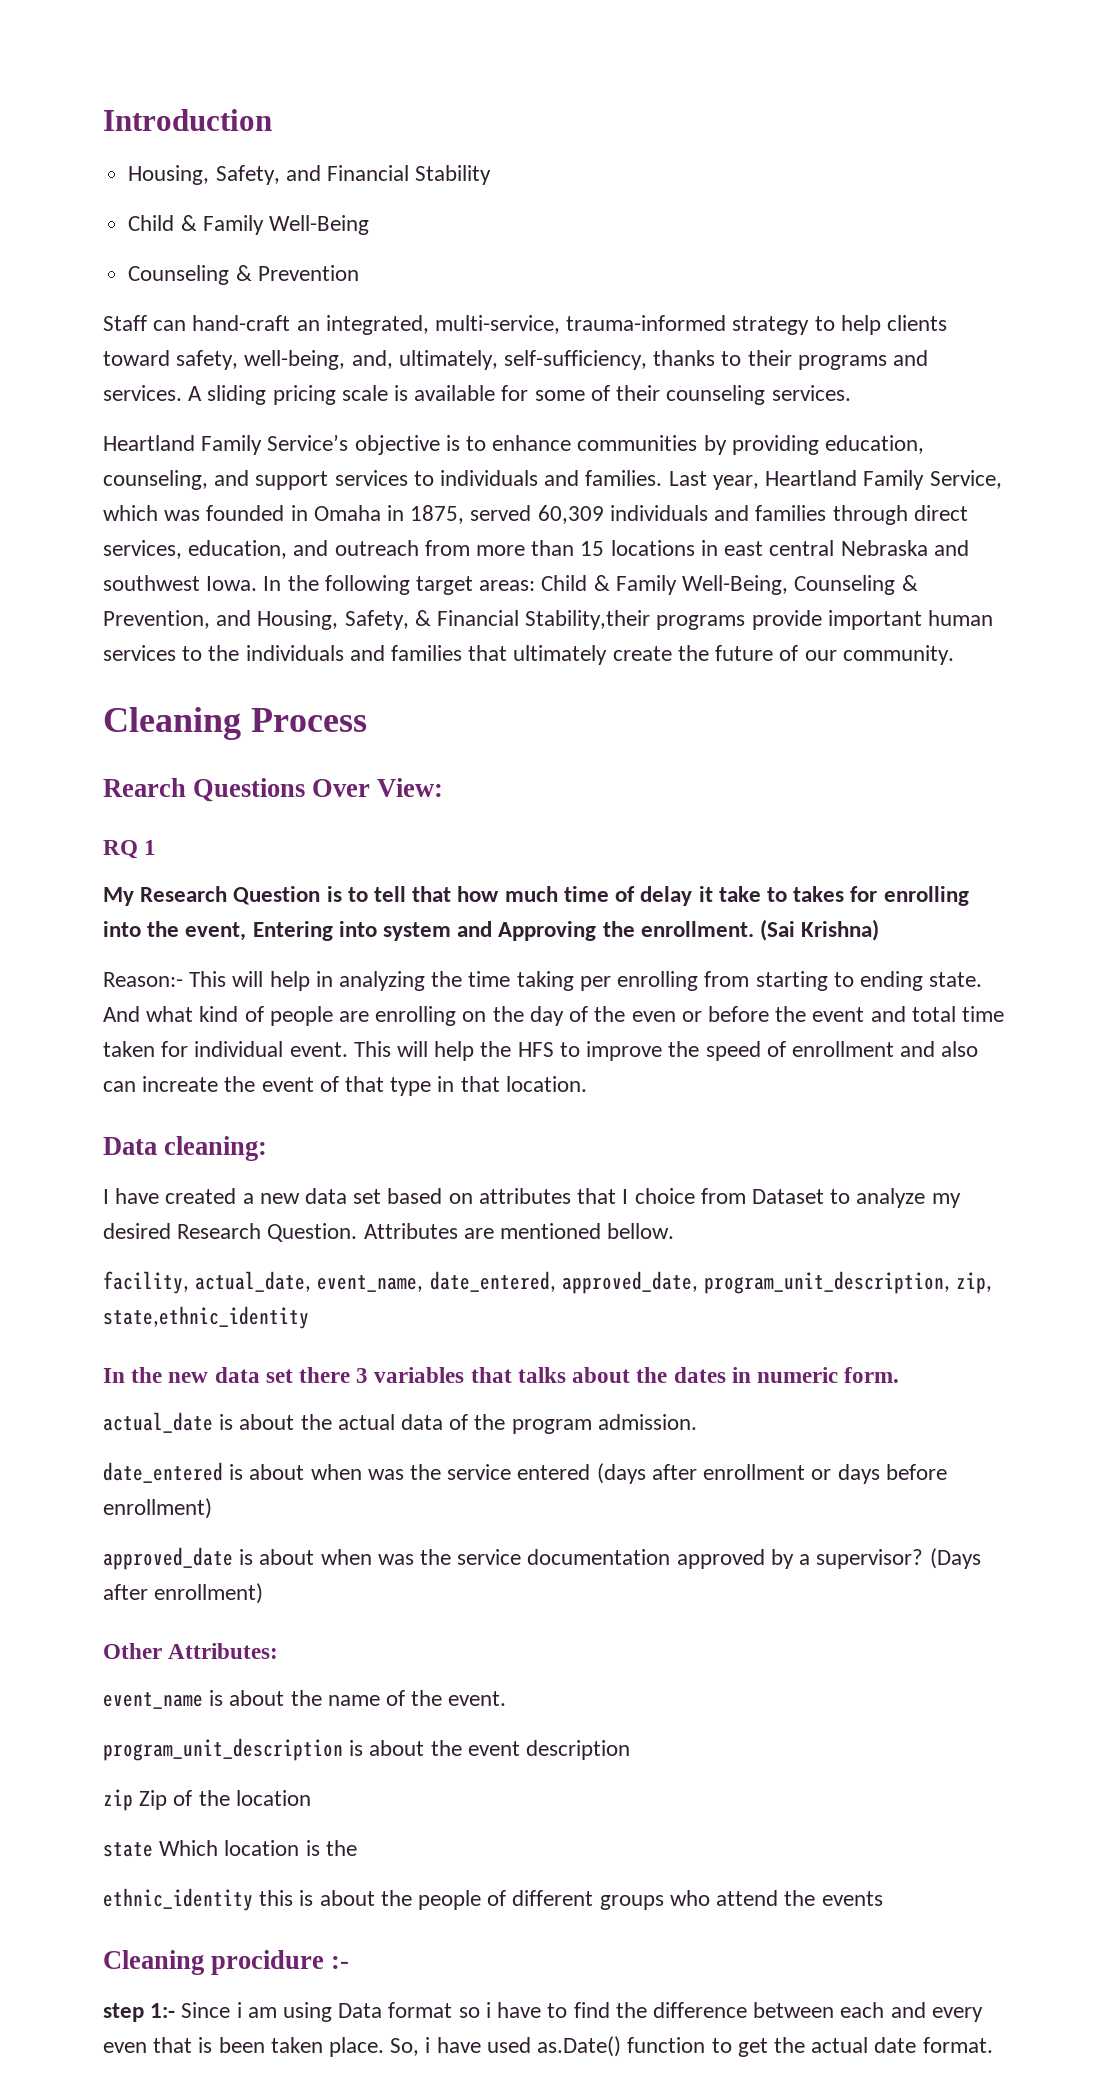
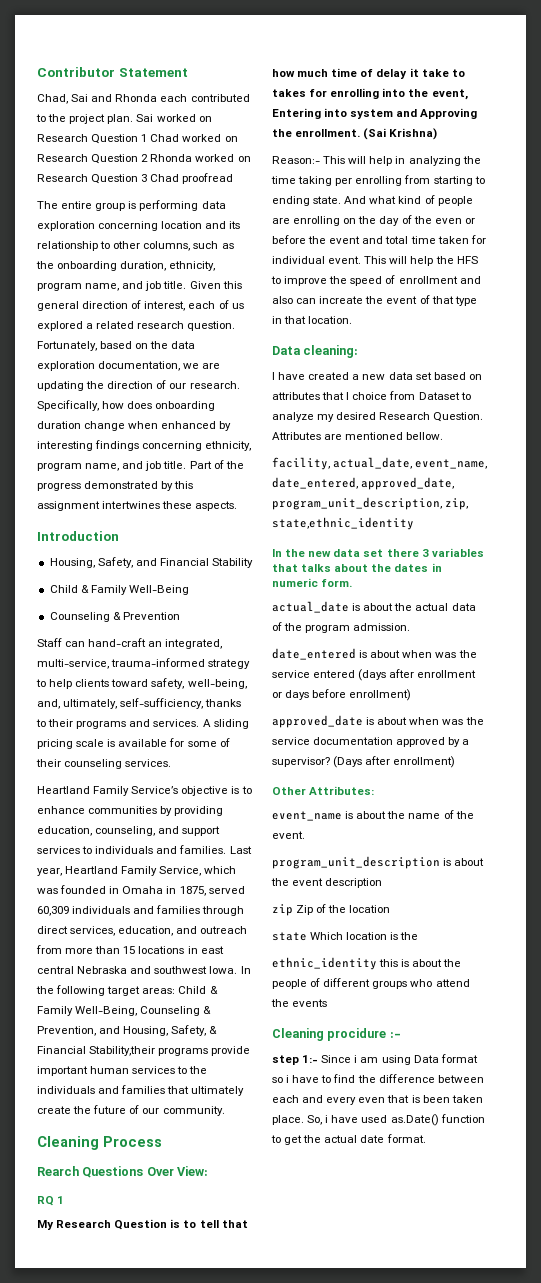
+ Contributor Statement
+ Chad, Sai and Rhonda each contributed to the project plan. Sai worked on Research Question 1 Chad worked on Research Question 2 Rhonda worked on Research Question 3 Chad proofread
+ The entire group is performing data exploration concerning location and its relationship to other columns, such as the onboarding duration, ethnicity, program name, and job title. Given this general direction of interest, each of us explored a related research question. Fortunately, based on the data exploration documentation, we are updating the direction of our research. Specifically, how does onboarding duration change when enhanced by interesting findings concerning ethnicity, program name, and job title. Part of the progress demonstrated by this assignment intertwines these aspects.

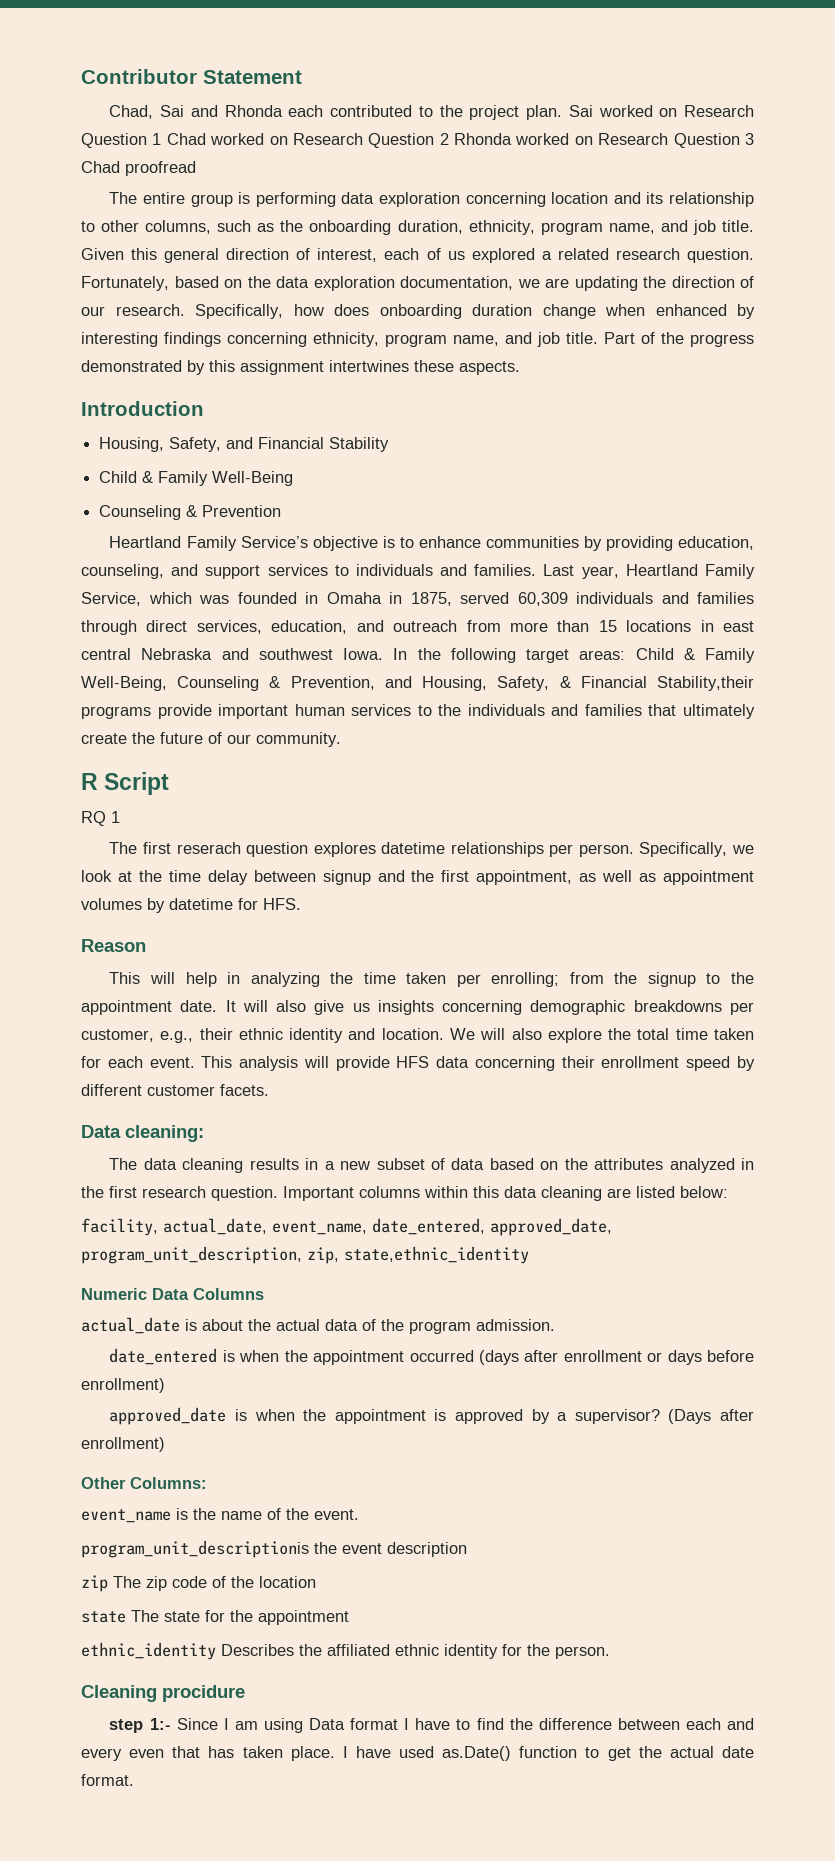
- Staff can hand-craft an integrated, multi-service, trauma-informed strategy to help clients toward safety, well-being, and, ultimately, self-sufficiency, thanks to their programs and services. A sliding pricing scale is available for some of their counseling services.
- Cleaning Process
- Rearch Questions Over View:
+ R Script
  RQ 1
- My Research Question is to tell that how much time of delay it take to takes for enrolling into the event, Entering into system and Approving the enrollment. (Sai Krishna)
- Reason:- This will help in analyzing the time taking per enrolling from starting to ending state. And what kind of people are enrolling on the day of the even or before the event and total time taken for individual event.
+ The first reserach question explores datetime relationships per person. Specifically, we look at the time delay between signup and the first appointment, as well as appointment volumes by datetime for HFS.
+ Reason
+ This will help in analyzing the time taken per enrolling; from the signup to the appointment date. It will also give us insights concerning demographic breakdowns per customer, e.g., their ethnic identity and location. We will also explore the total time taken for each event.
- This will help the HFS to improve the speed of enrollment and also can increate the event of that type in that location.
+ This analysis will provide HFS data concerning their enrollment speed by different customer facets.
  Data cleaning:
- I have created a new data set based on attributes that I choice from Dataset to analyze my desired Research Question. Attributes are mentioned bellow.
+ The data cleaning results in a new subset of data based on the attributes analyzed in the first research question. Important columns within this data cleaning are listed below:
- In the new data set there 3 variables that talks about the dates in numeric form.
+ Numeric Data Columns
- date_entered is about when was the service entered (days after enrollment or days before enrollment)
+ date_entered is when the appointment occurred (days after enrollment or days before enrollment)
- approved_date is about when was the service documentation approved by a supervisor?
+ approved_date is when the appointment is approved by a supervisor?
- Other Attributes:
+ Other Columns:
- event_name is about the name of the event.
+ event_name is the name of the event.
- program_unit_description is about the event description
+ program_unit_descriptionis the event description
- zip Zip of the location
+ zip The zip code of the location
- state Which location is the
+ state The state for the appointment
- ethnic_identity this is about the people of different groups who attend the events
+ ethnic_identity Describes the affiliated ethnic identity for the person.
- Cleaning procidure :-
+ Cleaning procidure
- step 1:- Since i am using Data format so i have to find the difference between each and every even that is been taken place. So, i have used as.Date() function to get the actual date format.
+ step 1:- Since I am using Data format I have to find the difference between each and every even that has taken place. I have used as.Date() function to get the actual date format.

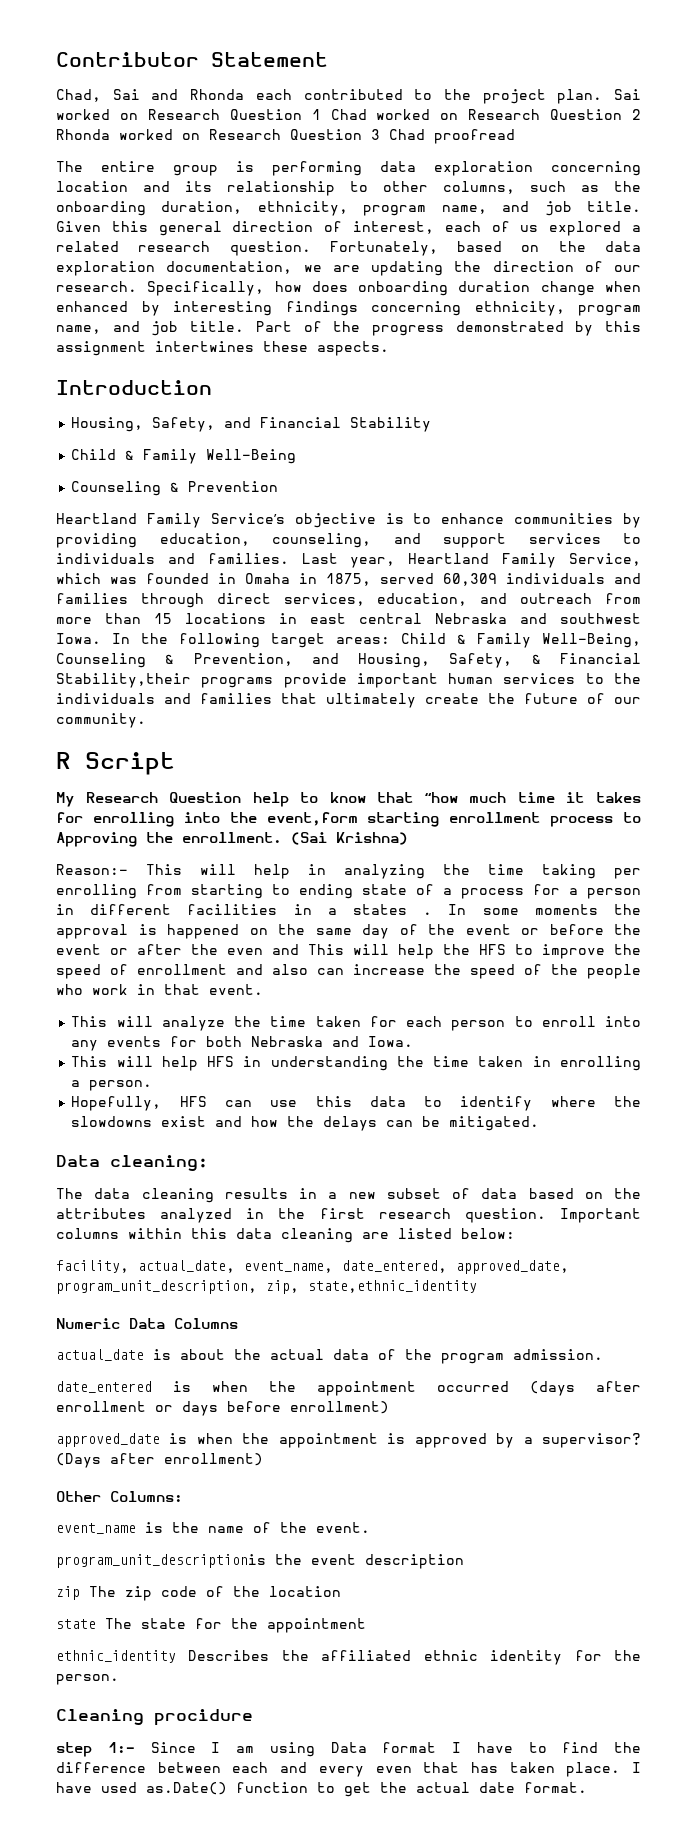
- RQ 1
- The first reserach question explores datetime relationships per person. Specifically, we look at the time delay between signup and the first appointment, as well as appointment volumes by datetime for HFS.
- Reason
- This will help in analyzing the time taken per enrolling; from the signup to the appointment date. It will also give us insights concerning demographic breakdowns per customer, e.g., their ethnic identity and location. We will also explore the total time taken for each event. This analysis will provide HFS data concerning their enrollment speed by different customer facets.
+ My Research Question help to know that “how much time it takes for enrolling into the event,form starting enrollment process to Approving the enrollment. (Sai Krishna)
+ Reason:- This will help in analyzing the time taking per enrolling from starting to ending state of a process for a person in different facilities in a states . In some moments the approval is happened on the same day of the event or before the event or after the even and This will help the HFS to improve the speed of enrollment and also can increase the speed of the people who work in that event.
+ This will analyze the time taken for each person to enroll into any events for both Nebraska and Iowa.
+ This will help HFS in understanding the time taken in enrolling a person.
+ Hopefully, HFS can use this data to identify where the slowdowns exist and how the delays can be mitigated.

